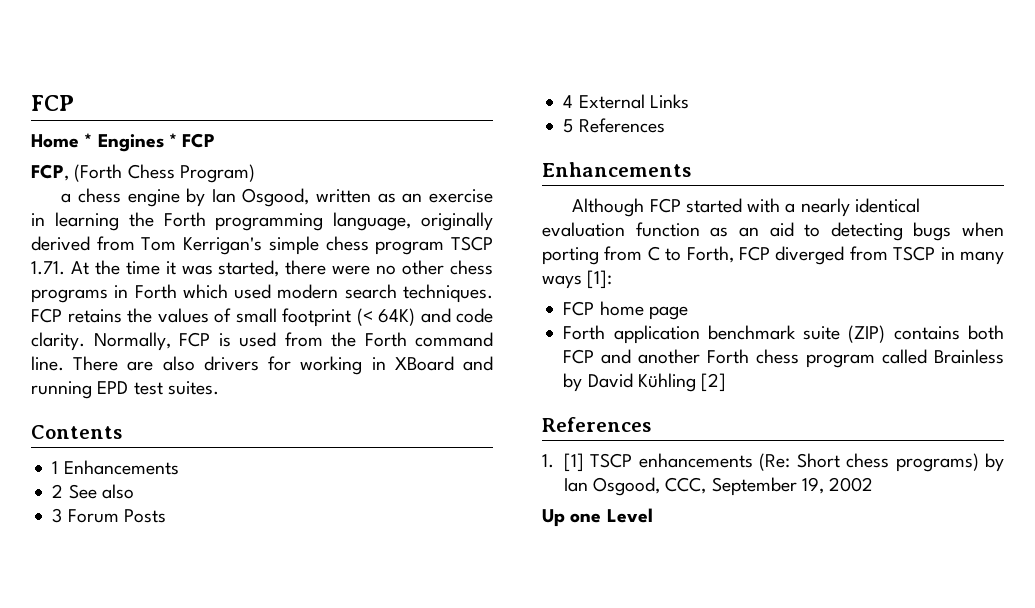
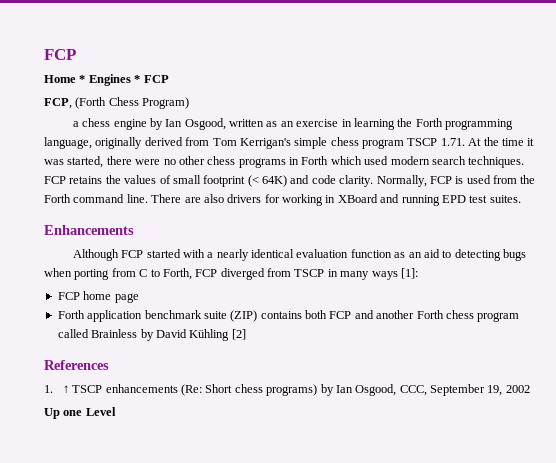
- Contents
- 1 Enhancements
- 2 See also
- 3 Forum Posts
- 4 External Links
- 5 References
- 1. [1] TSCP enhancements (Re: Short chess programs) by Ian Osgood, CCC, September 19, 2002
+ 1. ↑ TSCP enhancements (Re: Short chess programs) by Ian Osgood, CCC, September 19, 2002

